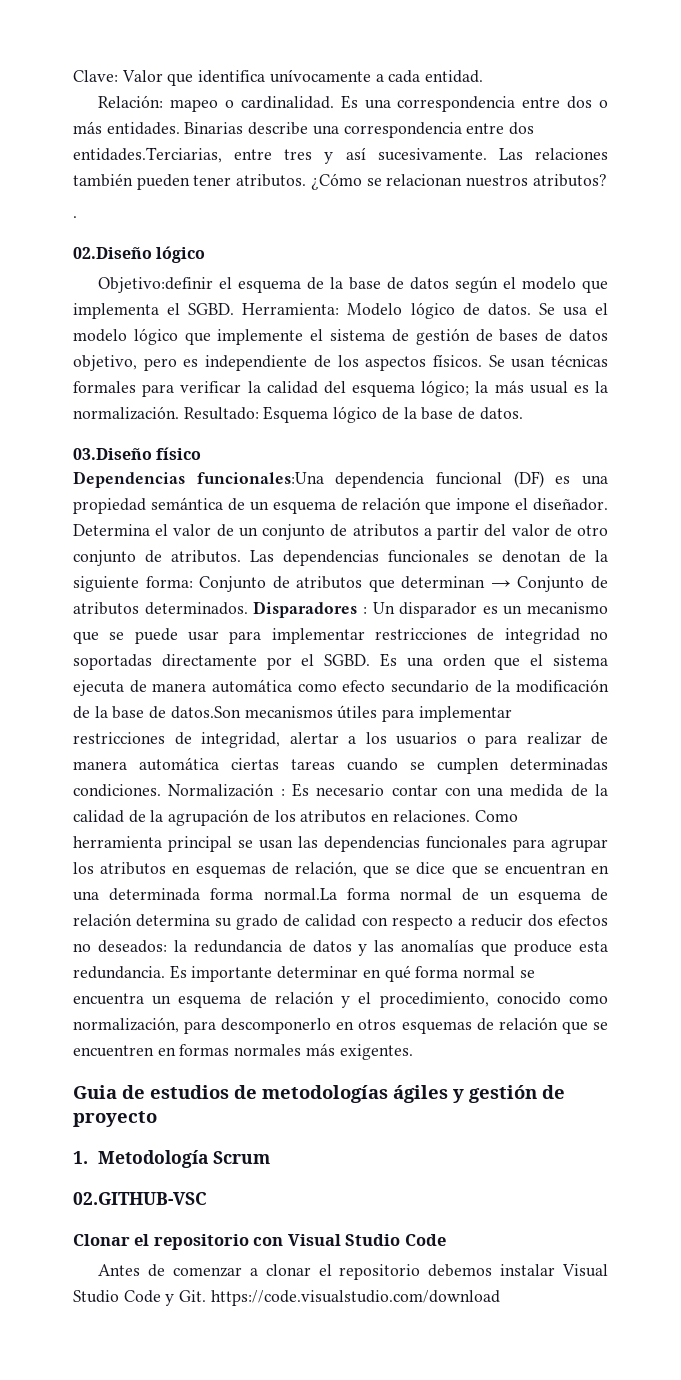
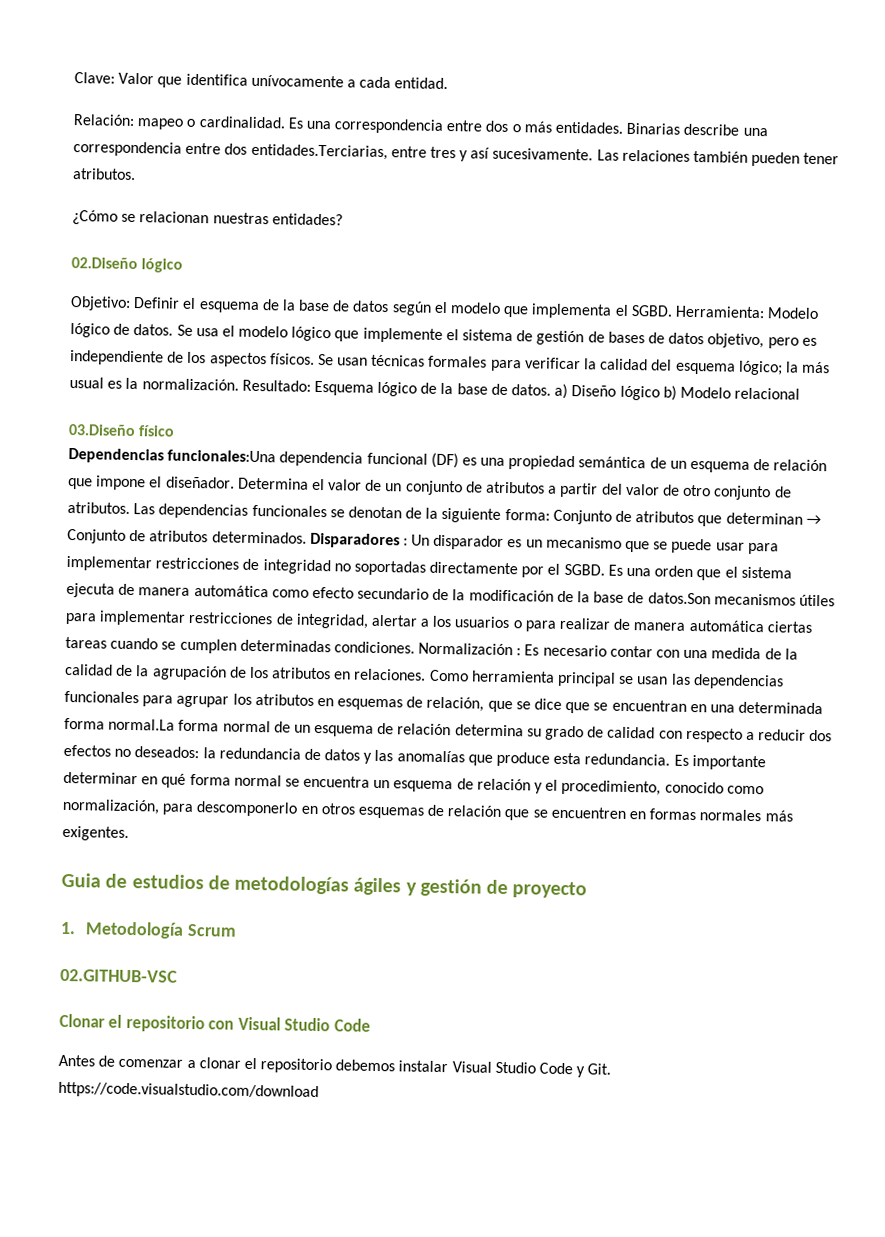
- Las relaciones también pueden tener atributos. ¿Cómo se relacionan nuestros atributos?
- .
+ Las relaciones también pueden tener atributos.
+ ¿Cómo se relacionan nuestras entidades?
- Objetivo:definir el esquema de la base de datos según el modelo que implementa el SGBD.
+ Objetivo: Definir el esquema de la base de datos según el modelo que implementa el SGBD.
- Resultado: Esquema lógico de la base de datos.
+ Resultado: Esquema lógico de la base de datos. a) Diseño lógico b) Modelo relacional

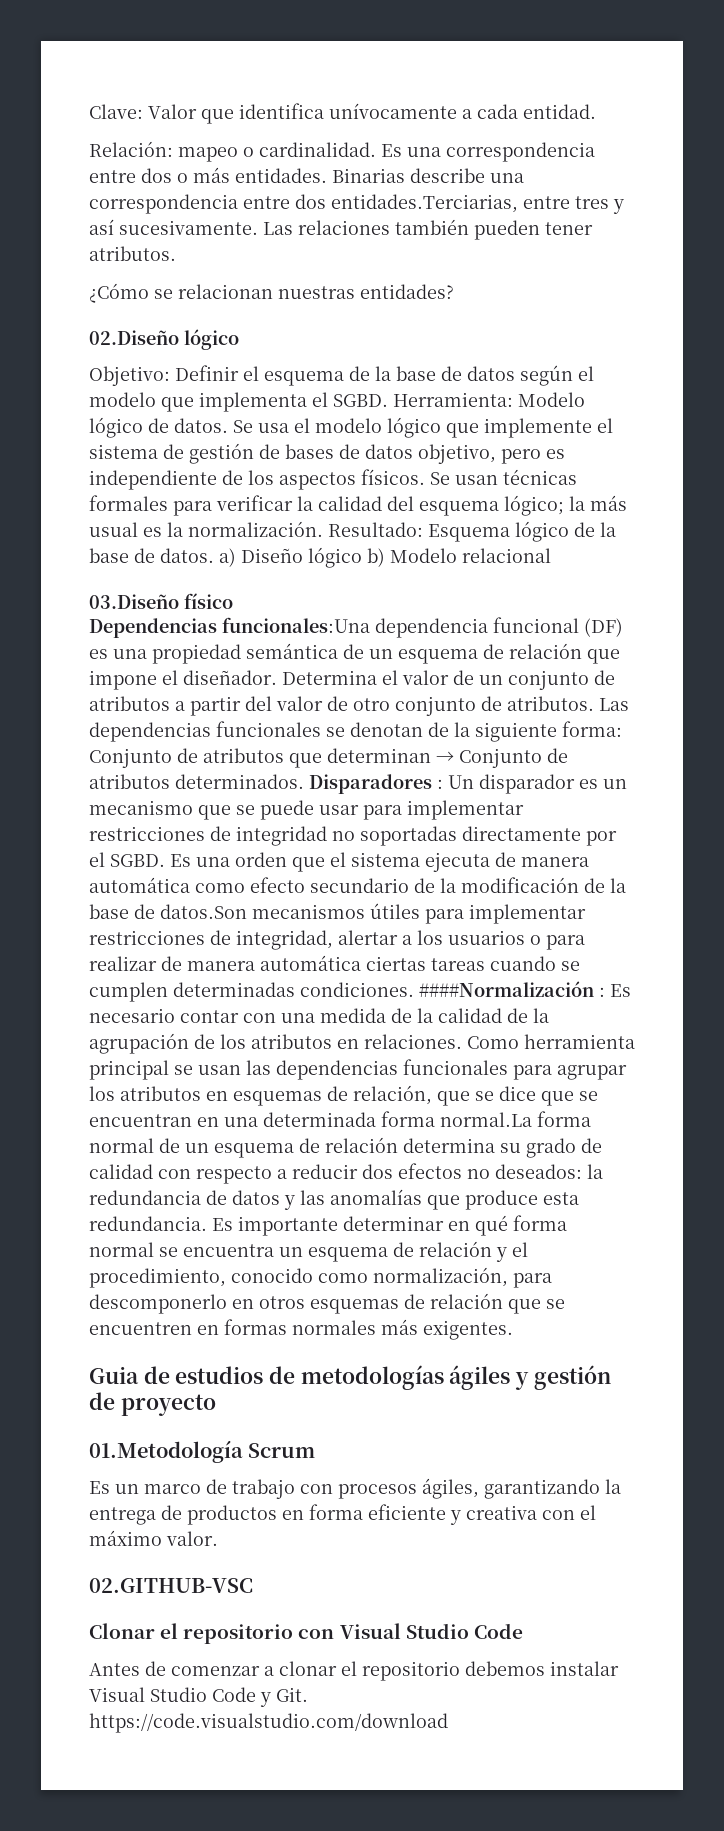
- Normalización : Es necesario contar con una medida de la calidad de la agrupación de los atributos en relaciones.
+ ####Normalización : Es necesario contar con una medida de la calidad de la agrupación de los atributos en relaciones.
- 1. Metodología Scrum
+ 01.Metodología Scrum
+ Es un marco de trabajo con procesos ágiles, garantizando la entrega de productos en forma eficiente y creativa con el máximo valor.

